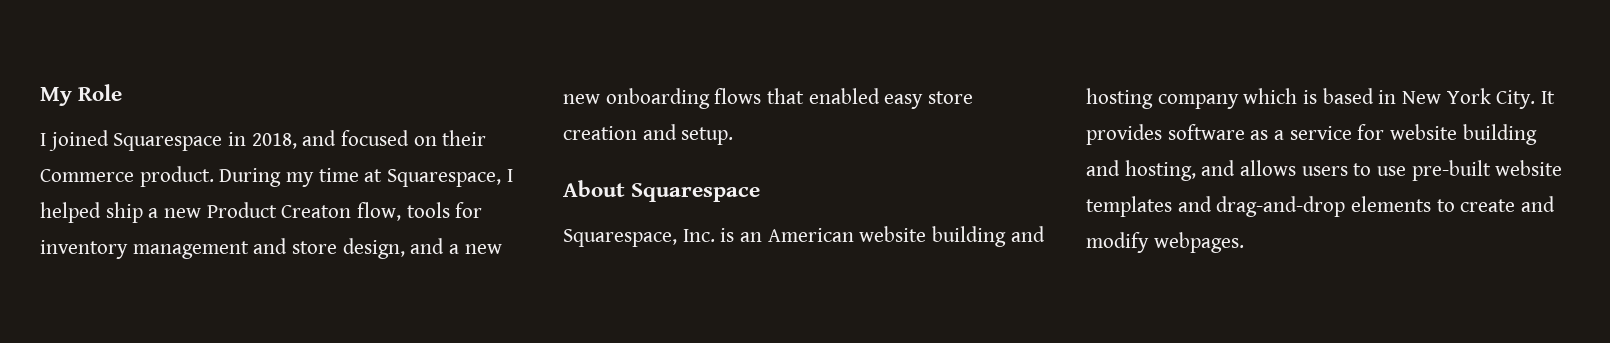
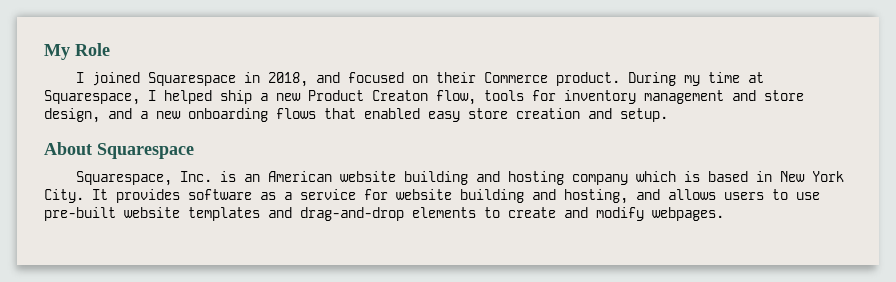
- During my time at Squarespace, I helped ship a new Product Creaton flow, tools for inventory management and store design, and a new new onboarding flows that enabled easy store creation and setup.
+ During my time at Squarespace, I helped ship a new Product Creaton flow, tools for inventory management and store design, and a new onboarding flows that enabled easy store creation and setup.

